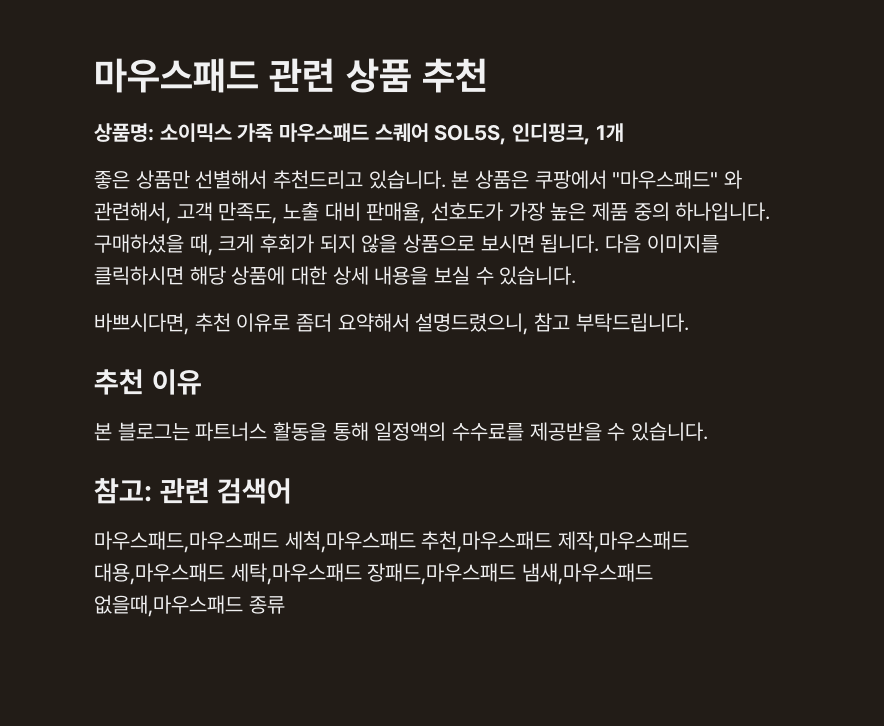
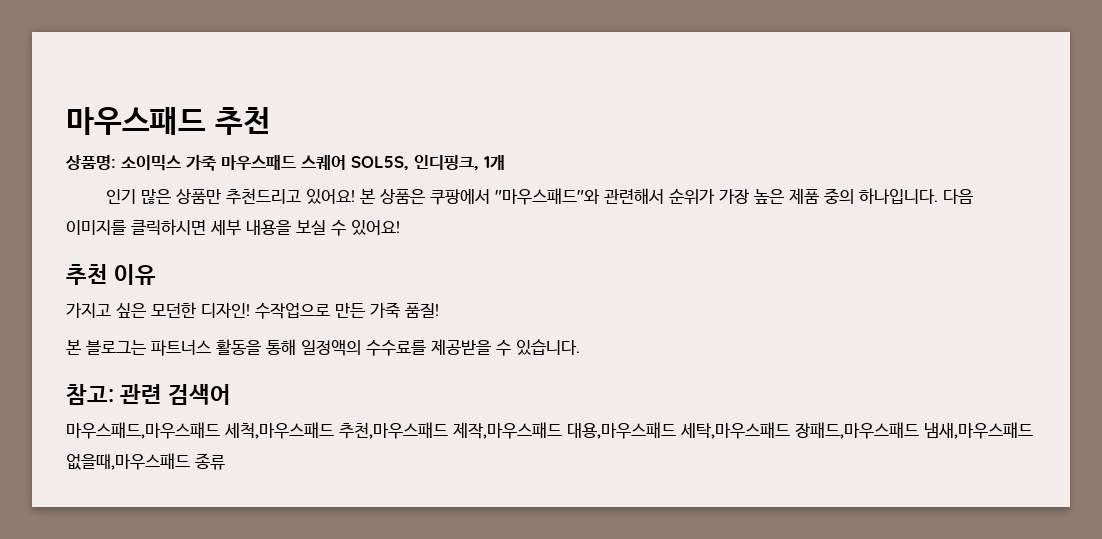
- 마우스패드 관련 상품 추천
+ 마우스패드 추천
- 좋은 상품만 선별해서 추천드리고 있습니다. 본 상품은 쿠팡에서 "마우스패드" 와 관련해서, 고객 만족도, 노출 대비 판매율, 선호도가 가장 높은 제품 중의 하나입니다.
+ 인기 많은 상품만 추천드리고 있어요! 본 상품은 쿠팡에서 "마우스패드"와 관련해서 순위가 가장 높은 제품 중의 하나입니다.
- 구매하셨을 때, 크게 후회가 되지 않을 상품으로 보시면 됩니다. 다음 이미지를 클릭하시면 해당 상품에 대한 상세 내용을 보실 수 있습니다.
- 바쁘시다면, 추천 이유로 좀더 요약해서 설명드렸으니, 참고 부탁드립니다.
+ 다음 이미지를 클릭하시면 세부 내용을 보실 수 있어요!
  추천 이유
+ 가지고 싶은 모던한 디자인! 수작업으로 만든 가죽 품질!

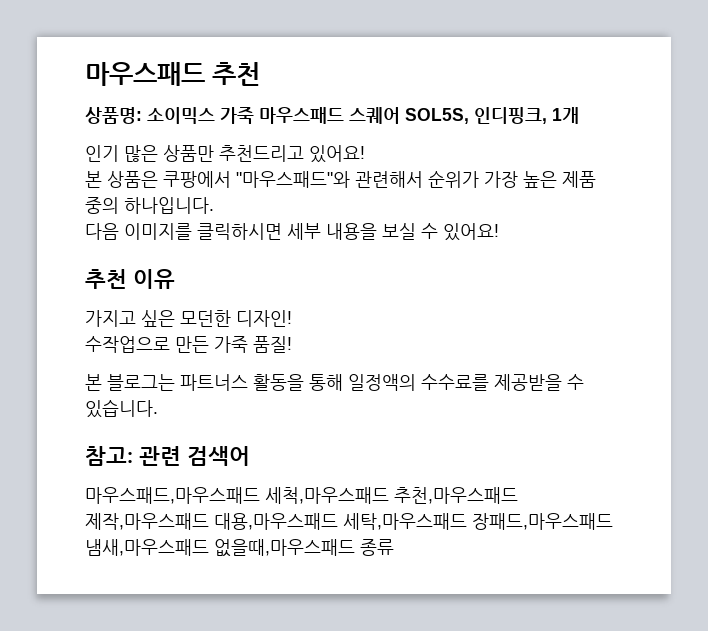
- 인기 많은 상품만 추천드리고 있어요! 본 상품은 쿠팡에서 "마우스패드"와 관련해서 순위가 가장 높은 제품 중의 하나입니다. 다음 이미지를 클릭하시면 세부 내용을 보실 수 있어요!
+ 인기 많은 상품만 추천드리고 있어요!
+ 본 상품은 쿠팡에서 "마우스패드"와 관련해서 순위가 가장 높은 제품 중의 하나입니다.
+ 다음 이미지를 클릭하시면 세부 내용을 보실 수 있어요!
- 가지고 싶은 모던한 디자인! 수작업으로 만든 가죽 품질!
+ 가지고 싶은 모던한 디자인!
+ 수작업으로 만든 가죽 품질!

